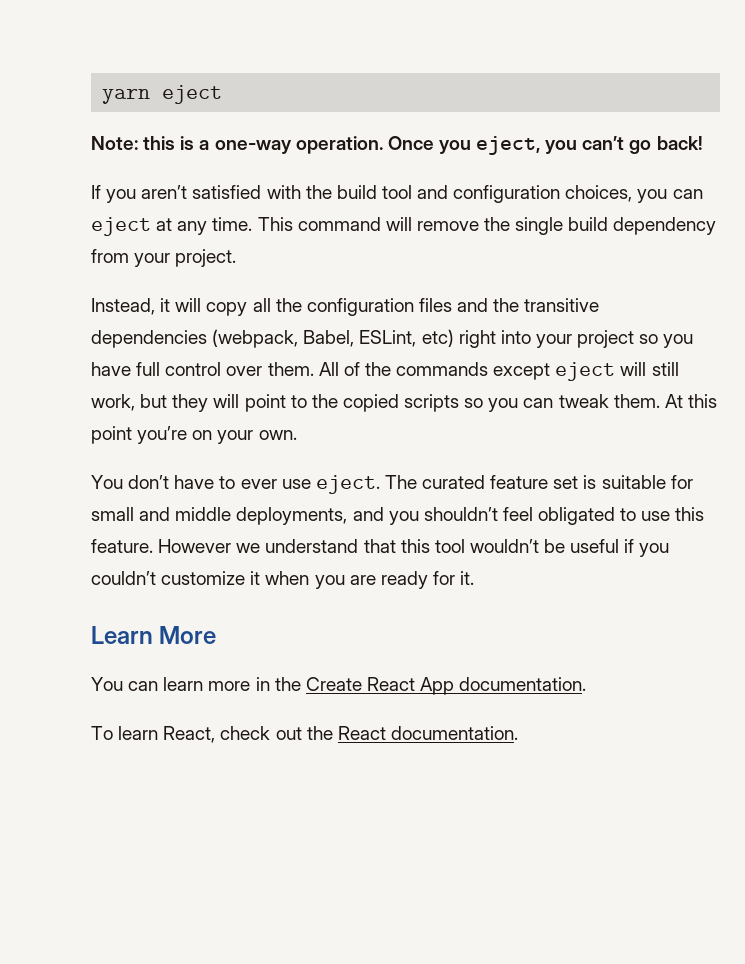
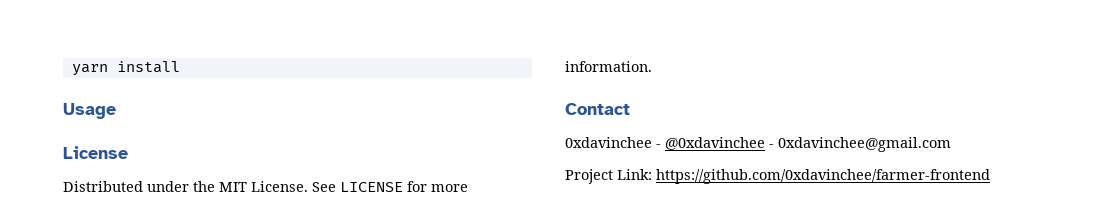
- yarn eject
- Note: this is a one-way operation. Once you eject, you can’t go back!
- If you aren’t satisfied with the build tool and configuration choices, you can eject at any time. This command will remove the single build dependency from your project.
- Instead, it will copy all the configuration files and the transitive dependencies (webpack, Babel, ESLint, etc) right into your project so you have full control over them. All of the commands except eject will still work, but they will point to the copied scripts so you can tweak them. At this point you’re on your own.
- You don’t have to ever use eject. The curated feature set is suitable for small and middle deployments, and you shouldn’t feel obligated to use this feature. However we understand that this tool wouldn’t be useful if you couldn’t customize it when you are ready for it.
- Learn More
- You can learn more in the Create React App documentation.
- To learn React, check out the React documentation.
+ yarn install
+ Usage
+ License
+ Distributed under the MIT License. See LICENSE for more information.
+ Contact
+ 0xdavinchee - @0xdavinchee - 0xdavinchee@gmail.com
+ Project Link: https://github.com/0xdavinchee/farmer-frontend

